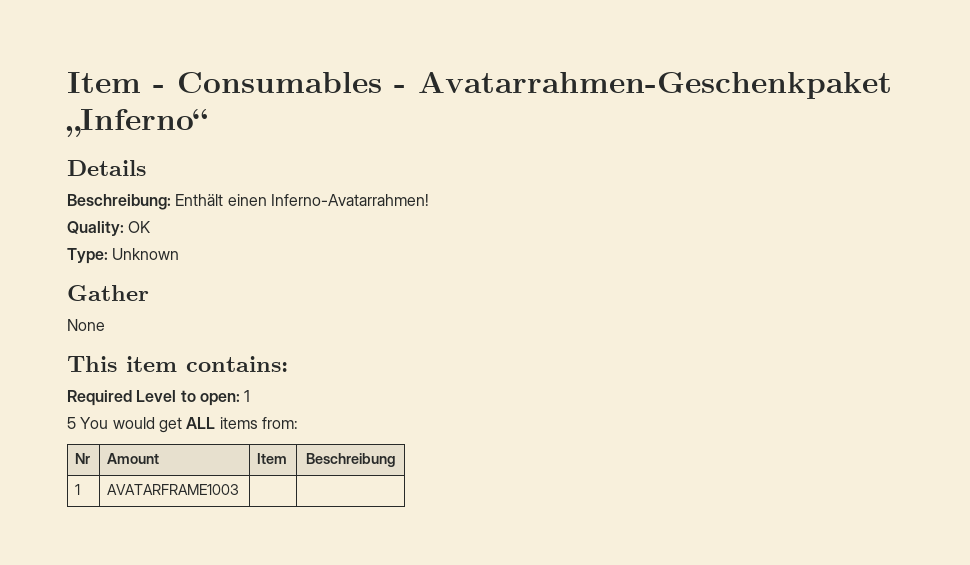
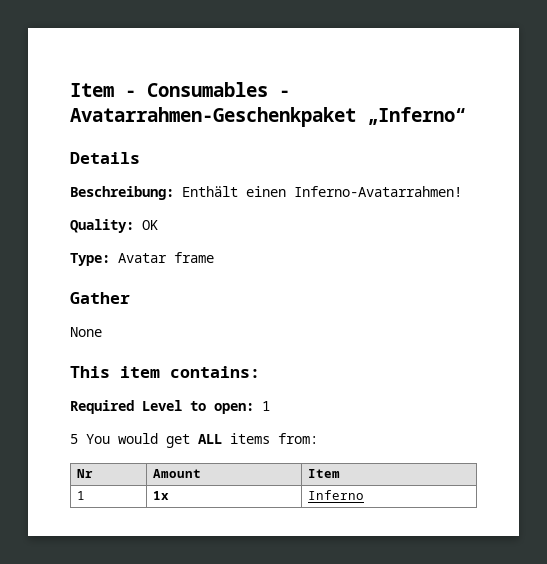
- Type: Unknown
+ Type: Avatar frame
- Nr | Amount | Item | Beschreibung
- 1 | AVATARFRAME1003 | |
+ Nr | Amount | Item
+ 1 | 1x | Inferno

